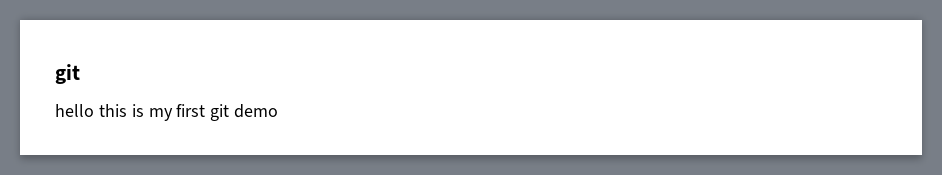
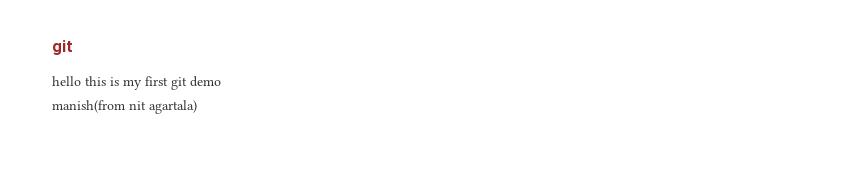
+ manish(from nit agartala)

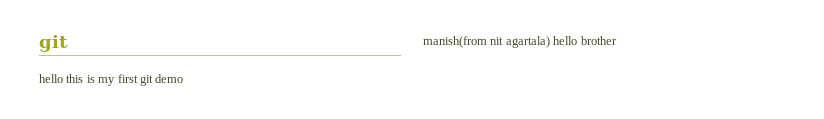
- manish(from nit agartala)
+ manish(from nit agartala) hello brother

